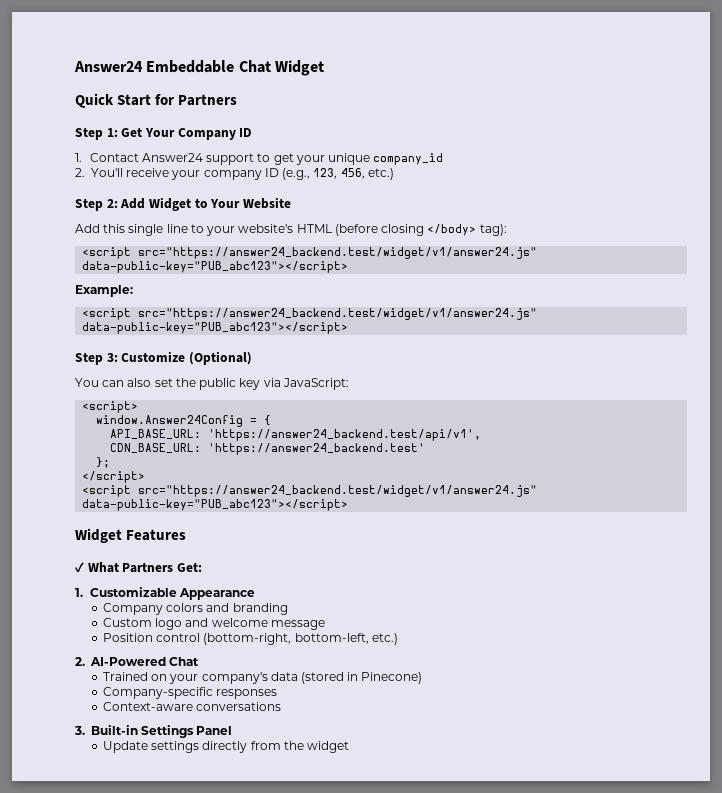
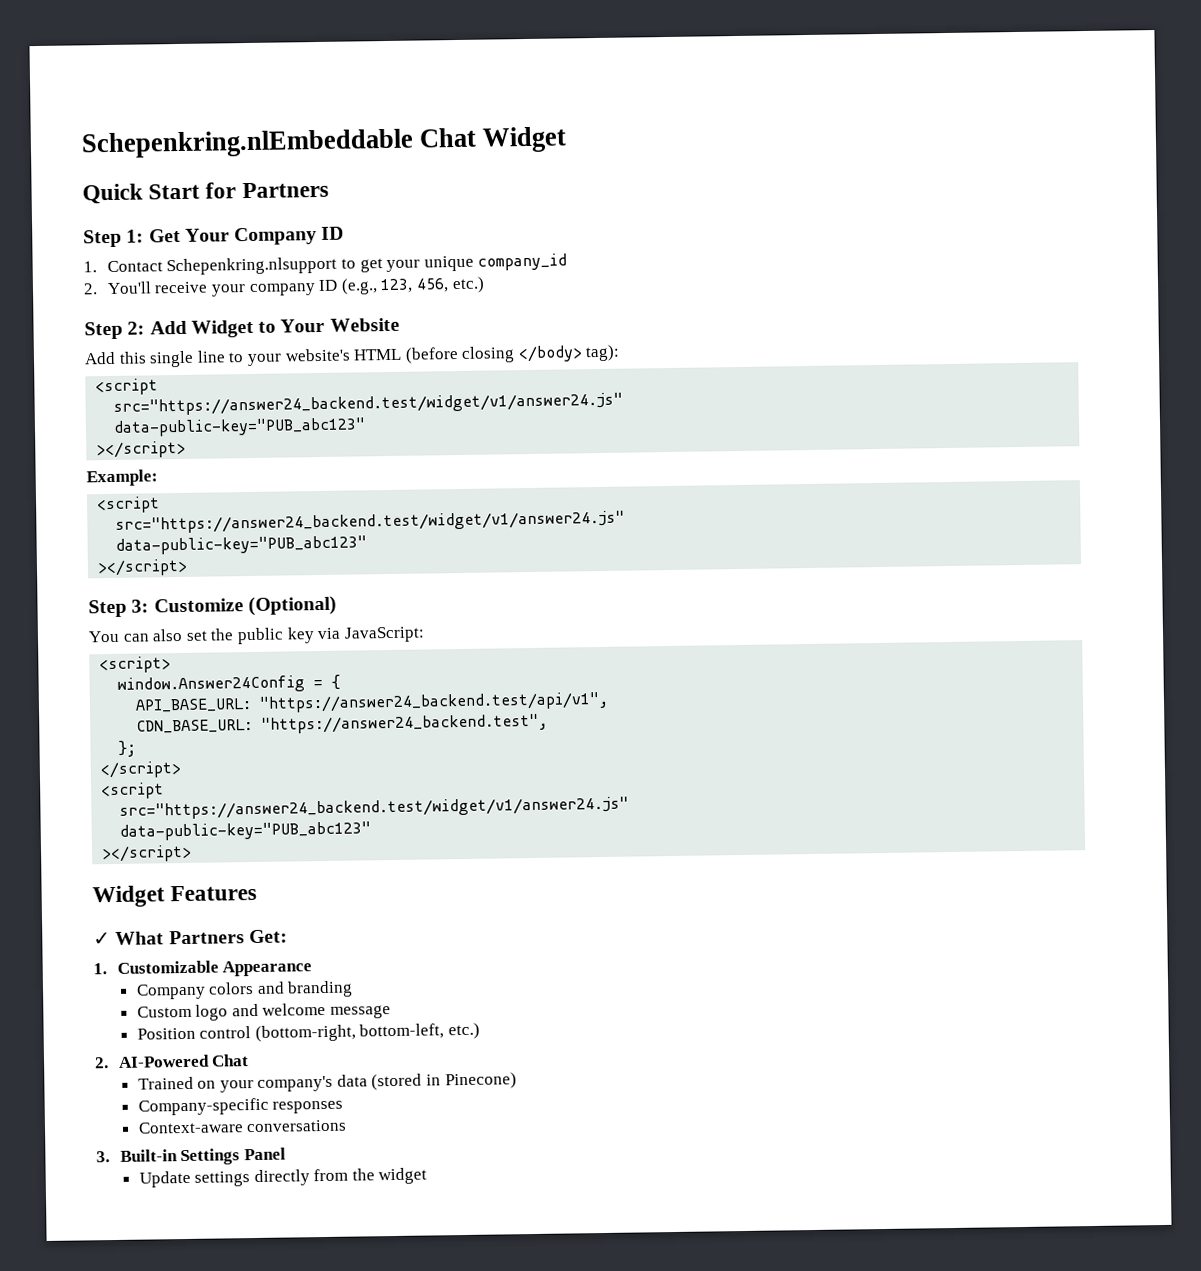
- Answer24 Embeddable Chat Widget
+ Schepenkring.nlEmbeddable Chat Widget
- 1. Contact Answer24 support to get your unique company_id
+ 1. Contact Schepenkring.nlsupport to get your unique company_id
  Add this single line to your website's HTML (before closing </body> tag):
- <script src="https://answer24_backend.test/widget/v1/answer24.js" data-public-key="PUB_abc123"></script>
+ <script
+ src="https://answer24_backend.test/widget/v1/answer24.js"
+ data-public-key="PUB_abc123"
+ ></script>
  Example:
- <script src="https://answer24_backend.test/widget/v1/answer24.js" data-public-key="PUB_abc123"></script>
+ <script
+ src="https://answer24_backend.test/widget/v1/answer24.js"
+ data-public-key="PUB_abc123"
+ ></script>
- API_BASE_URL: 'https://answer24_backend.test/api/v1',
+ API_BASE_URL: "https://answer24_backend.test/api/v1",
- CDN_BASE_URL: 'https://answer24_backend.test'
+ CDN_BASE_URL: "https://answer24_backend.test",
  </script>
- <script src="https://answer24_backend.test/widget/v1/answer24.js" data-public-key="PUB_abc123"></script>
+ <script
+ src="https://answer24_backend.test/widget/v1/answer24.js"
+ data-public-key="PUB_abc123"
+ ></script>

